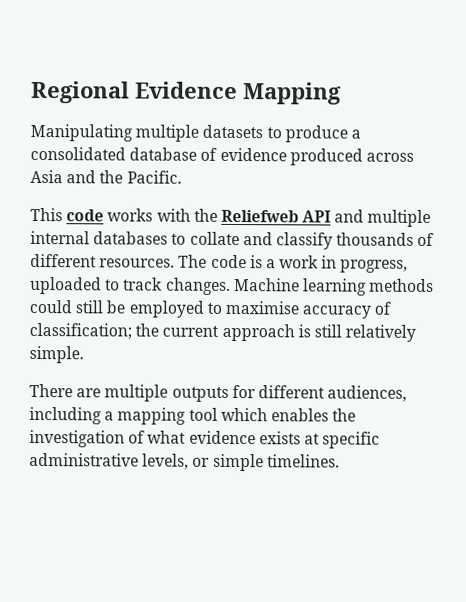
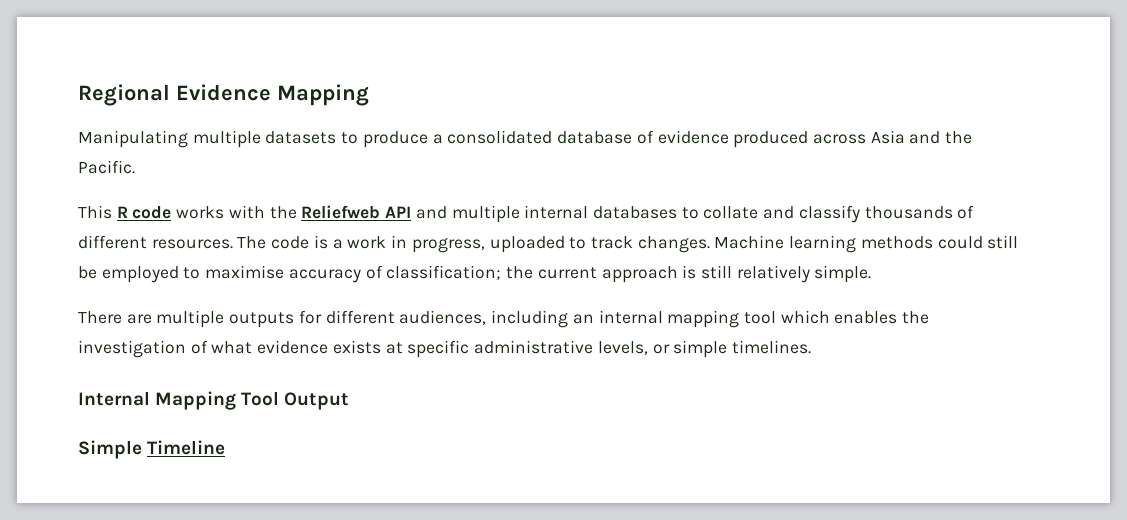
- This code works with the Reliefweb API and multiple internal databases to collate and classify thousands of different resources.
+ This R code works with the Reliefweb API and multiple internal databases to collate and classify thousands of different resources.
- There are multiple outputs for different audiences, including a mapping tool which enables the investigation of what evidence exists at specific administrative levels, or simple timelines.
+ There are multiple outputs for different audiences, including an internal mapping tool which enables the investigation of what evidence exists at specific administrative levels, or simple timelines.
+ Internal Mapping Tool Output
+ Simple Timeline

